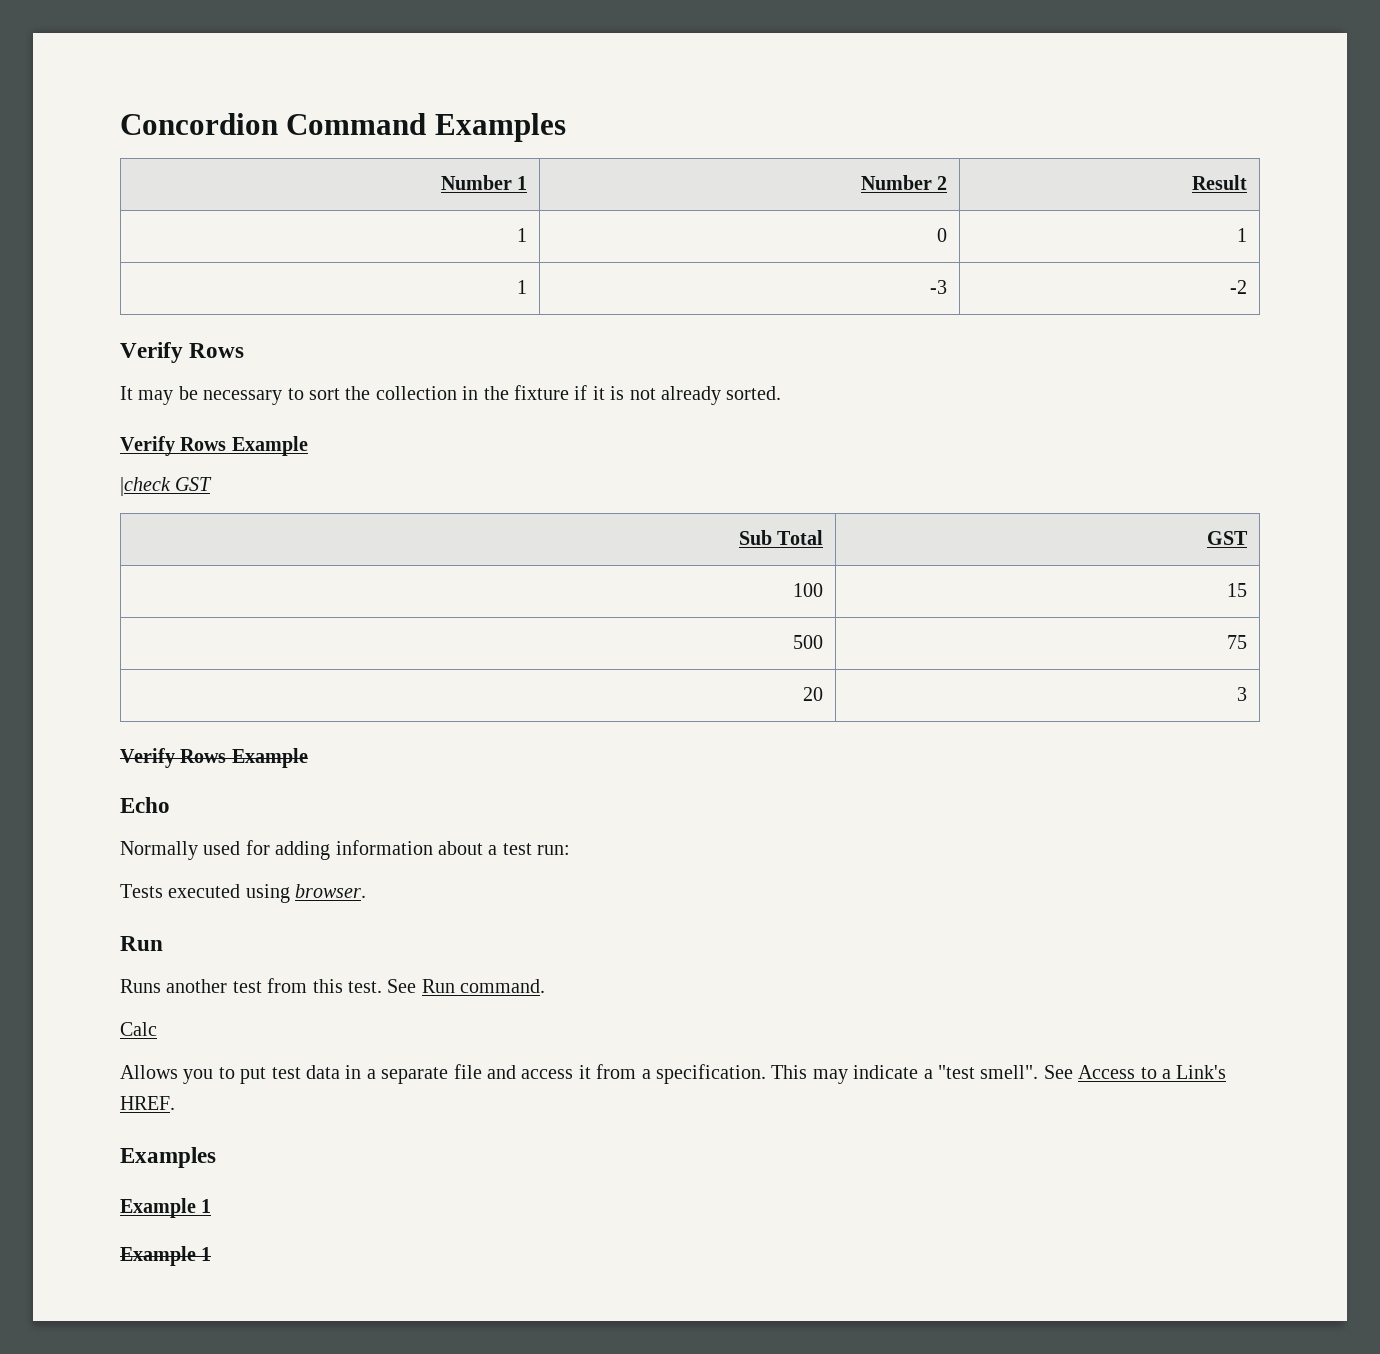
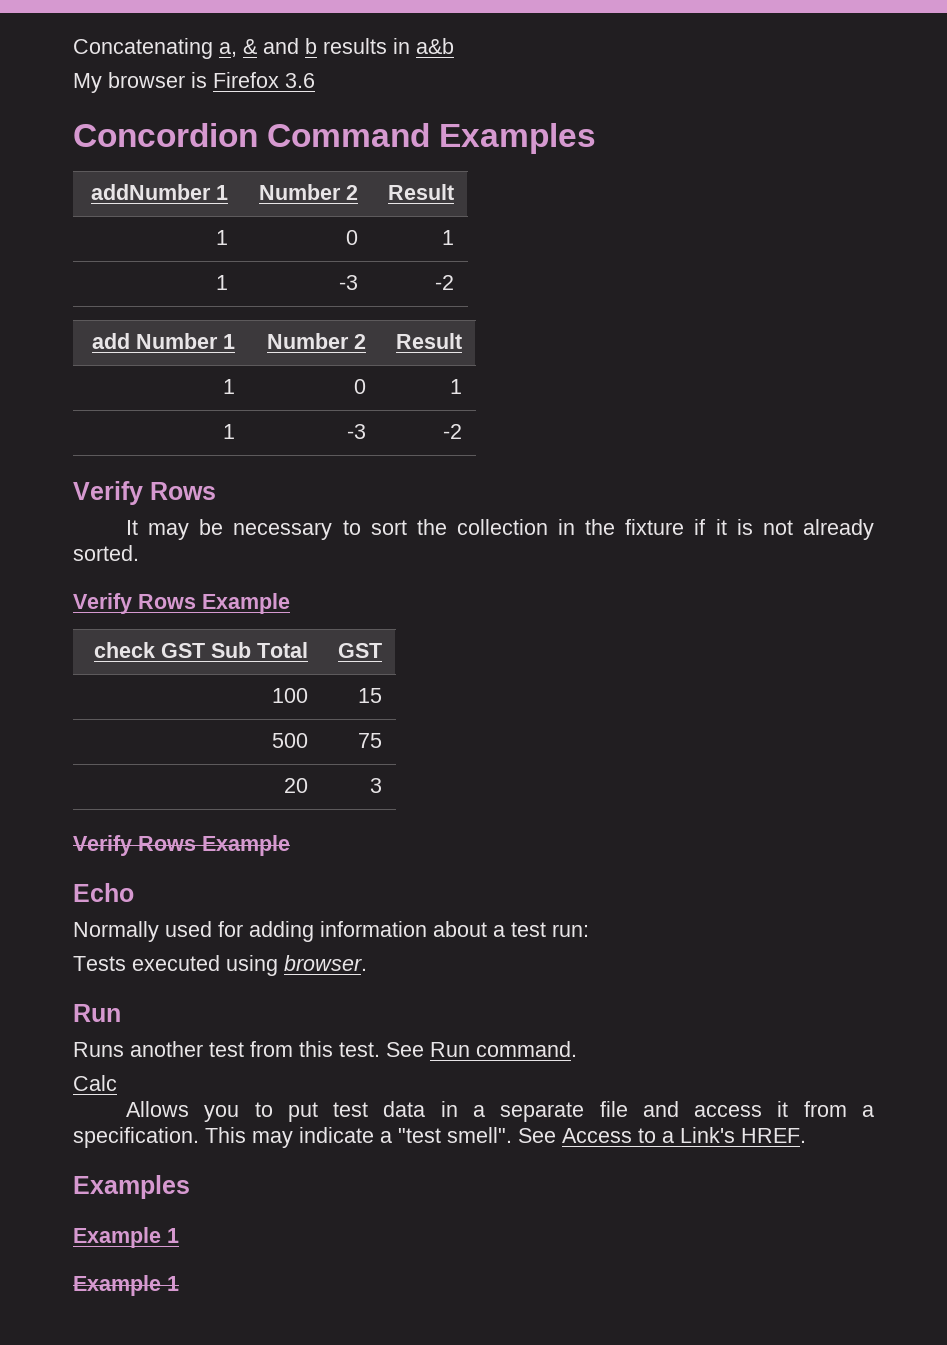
+ Concatenating a, & and b results in a&b
+ My browser is Firefox 3.6
  Concordion Command Examples
- Number 1 | Number 2 | Result
+ addNumber 1 | Number 2 | Result
+ 1 | 0 | 1
+ 1 | -3 | -2
+ add Number 1 | Number 2 | Result
- |check GST
- Sub Total | GST
+ check GST Sub Total | GST

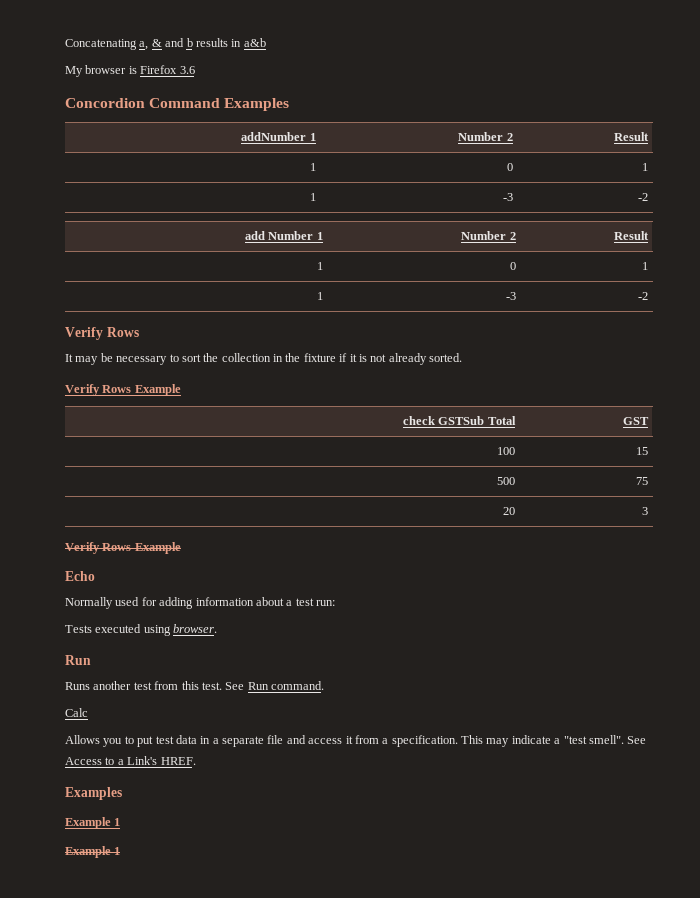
- check GST Sub Total | GST
+ check GSTSub Total | GST

